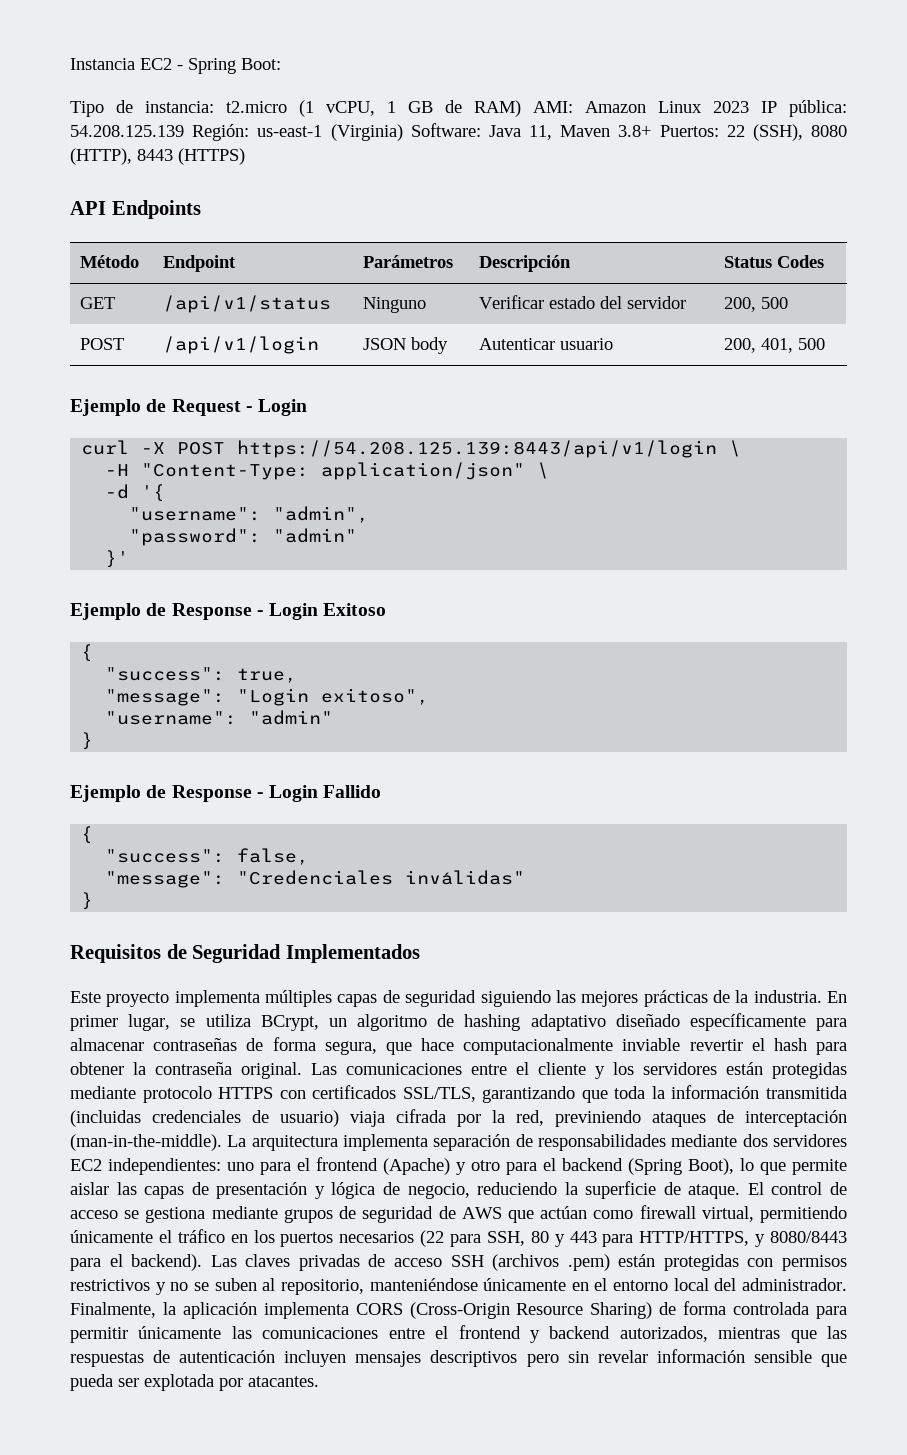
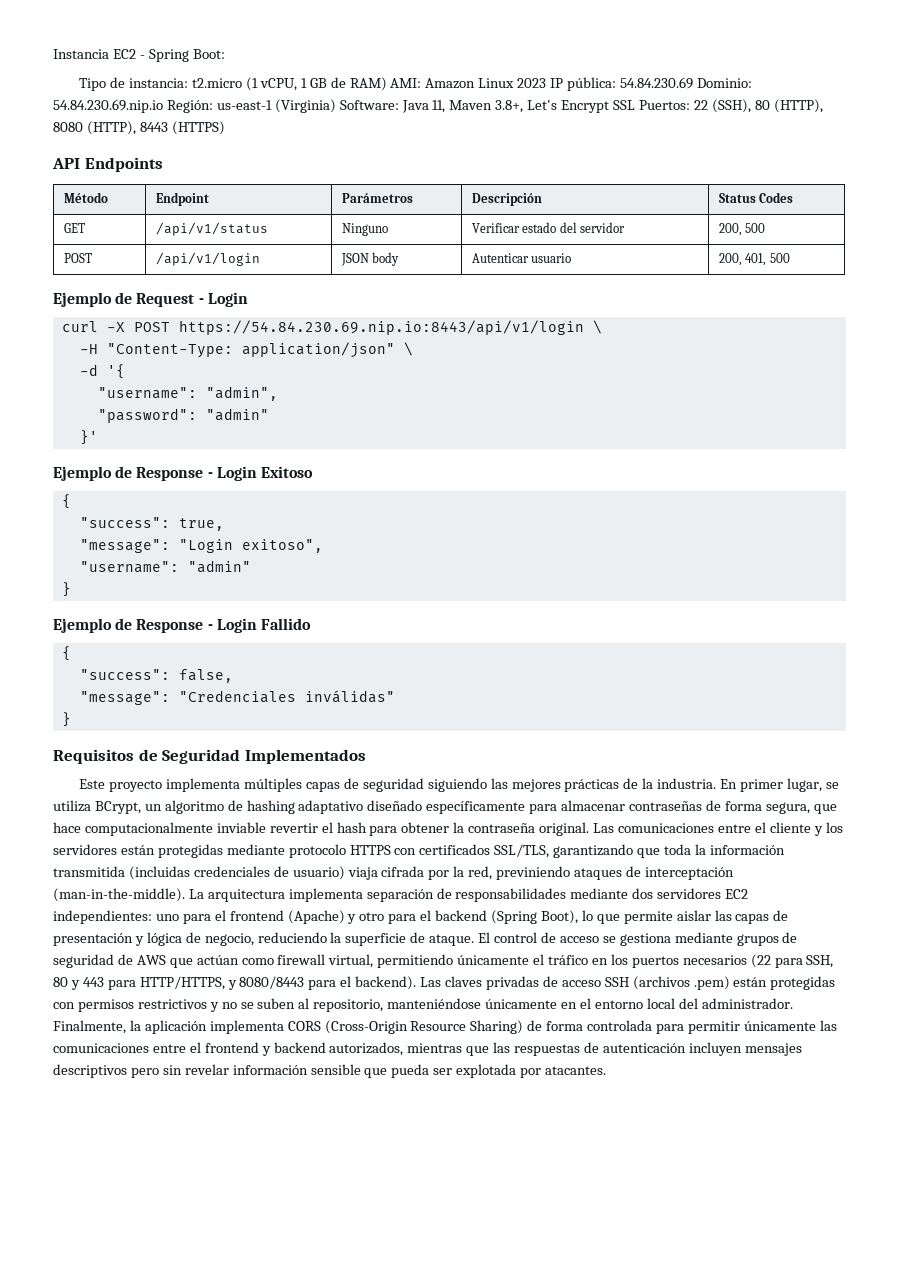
- Tipo de instancia: t2.micro (1 vCPU, 1 GB de RAM) AMI: Amazon Linux 2023 IP pública: 54.208.125.139 Región: us-east-1 (Virginia) Software: Java 11, Maven 3.8+ Puertos: 22 (SSH), 8080 (HTTP), 8443 (HTTPS)
+ Tipo de instancia: t2.micro (1 vCPU, 1 GB de RAM) AMI: Amazon Linux 2023 IP pública: 54.84.230.69 Dominio: 54.84.230.69.nip.io Región: us-east-1 (Virginia) Software: Java 11, Maven 3.8+, Let's Encrypt SSL Puertos: 22 (SSH), 80 (HTTP), 8080 (HTTP), 8443 (HTTPS)
- curl -X POST https://54.208.125.139:8443/api/v1/login \
+ curl -X POST https://54.84.230.69.nip.io:8443/api/v1/login \

